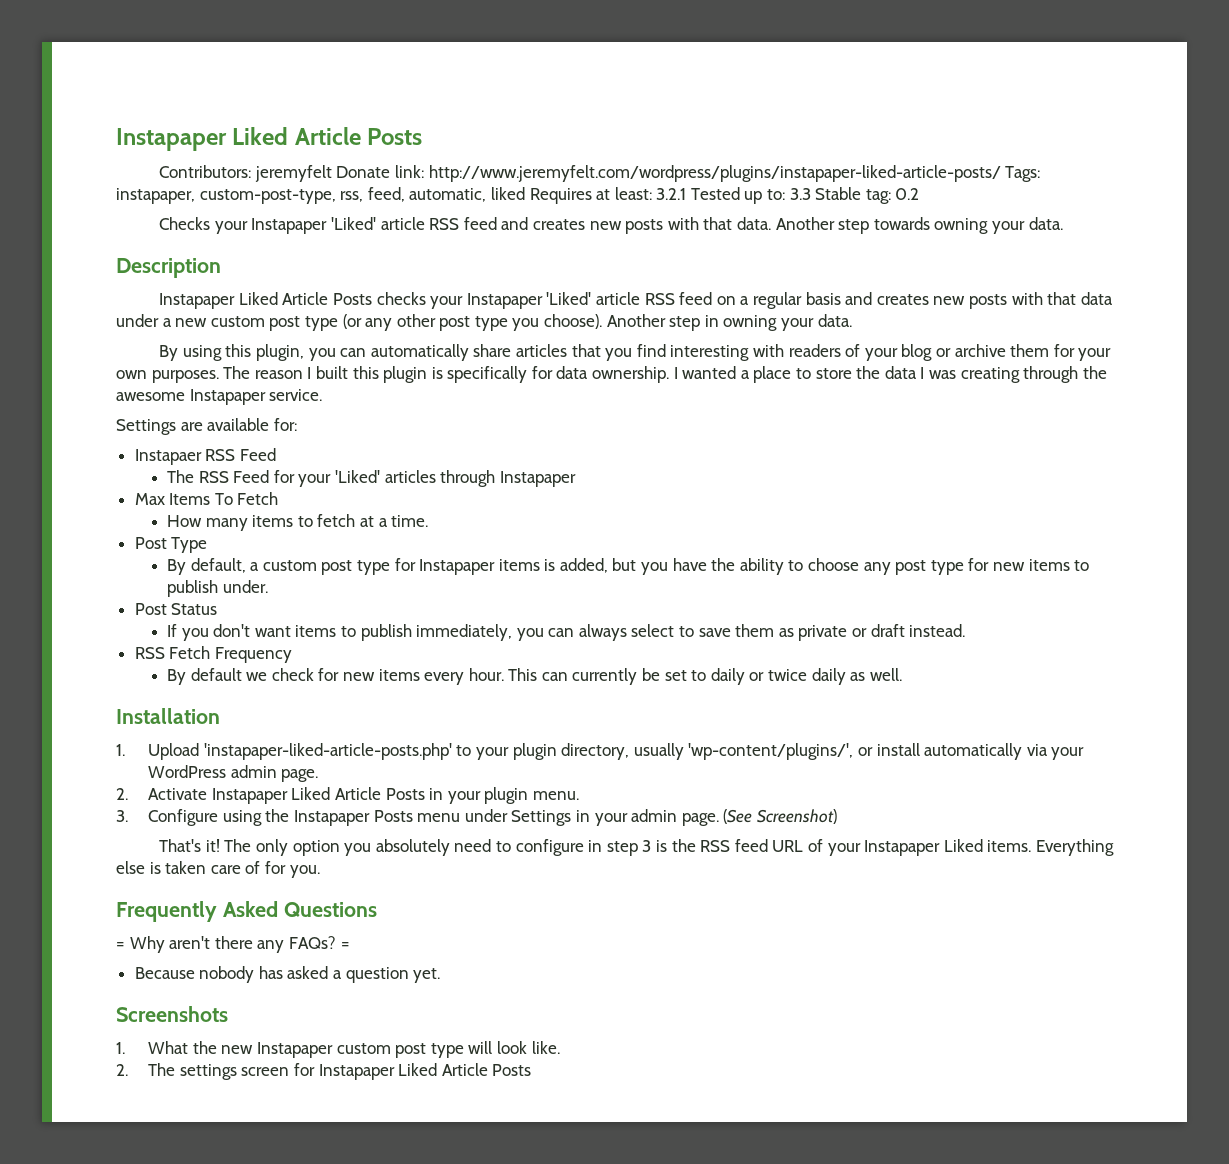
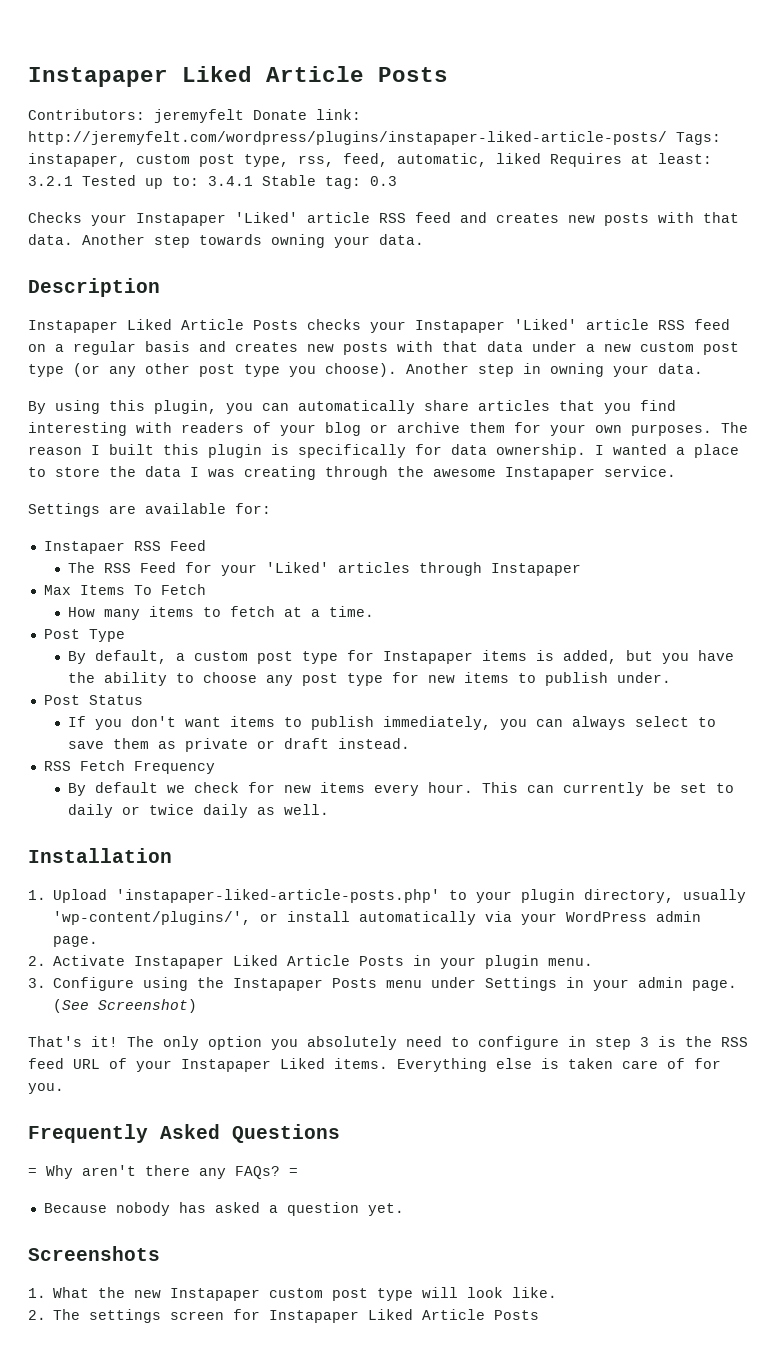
- Contributors: jeremyfelt Donate link: http://www.jeremyfelt.com/wordpress/plugins/instapaper-liked-article-posts/ Tags: instapaper, custom-post-type, rss, feed, automatic, liked Requires at least: 3.2.1 Tested up to: 3.3 Stable tag: 0.2
+ Contributors: jeremyfelt Donate link: http://jeremyfelt.com/wordpress/plugins/instapaper-liked-article-posts/ Tags: instapaper, custom post type, rss, feed, automatic, liked Requires at least: 3.2.1 Tested up to: 3.4.1 Stable tag: 0.3

